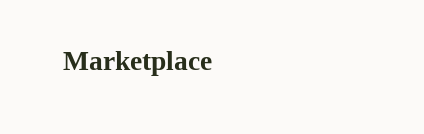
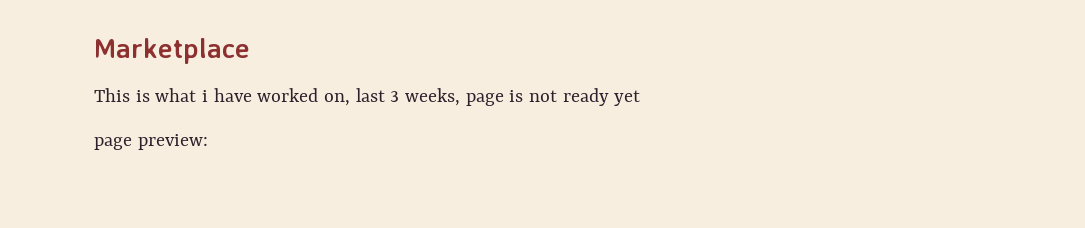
+ This is what i have worked on, last 3 weeks, page is not ready yet
+ page preview:

